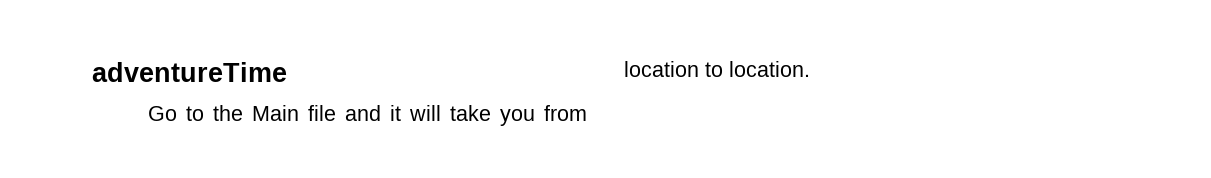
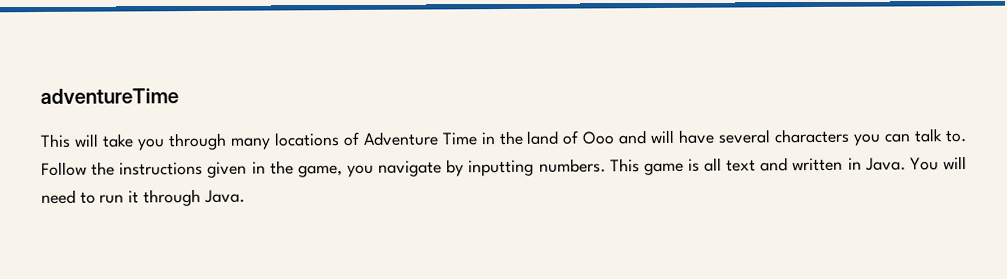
- Go to the Main file and it will take you from location to location.
+ This will take you through many locations of Adventure Time in the land of Ooo and will have several characters you can talk to. Follow the instructions given in the game, you navigate by inputting numbers. This game is all text and written in Java. You will need to run it through Java.

